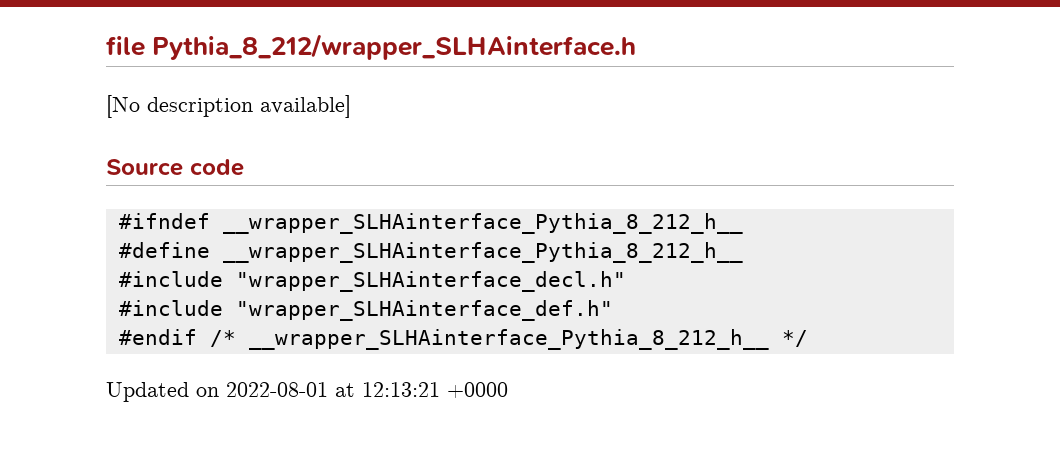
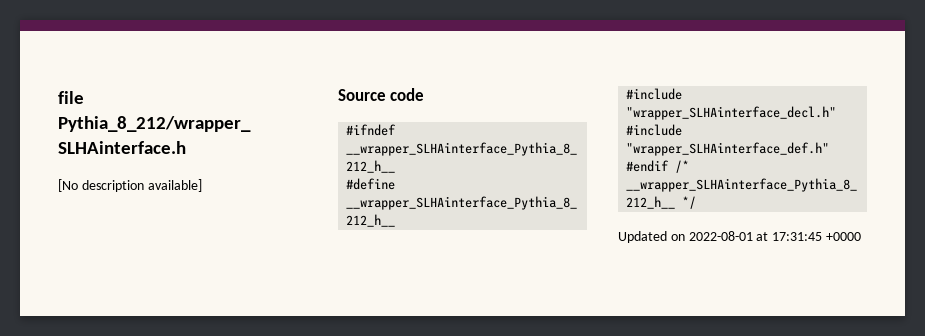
- Updated on 2022-08-01 at 12:13:21 +0000
+ Updated on 2022-08-01 at 17:31:45 +0000

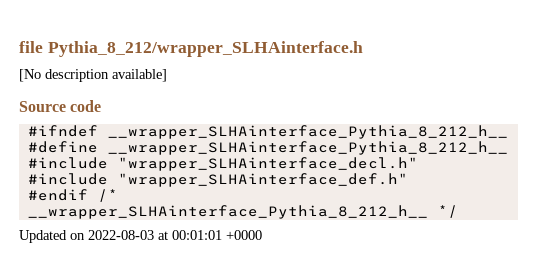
- Updated on 2022-08-01 at 17:31:45 +0000
+ Updated on 2022-08-03 at 00:01:01 +0000

